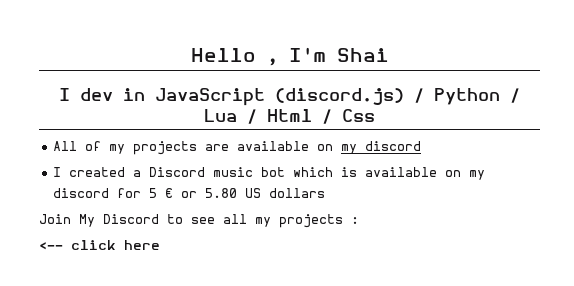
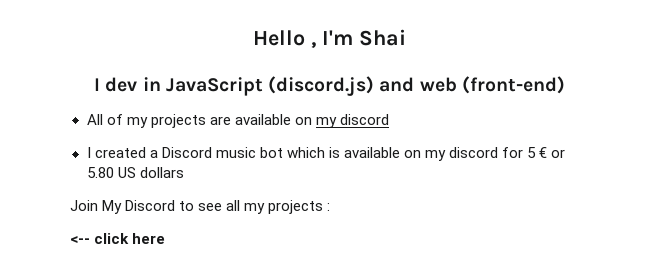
- I dev in JavaScript (discord.js) / Python / Lua / Html / Css
+ I dev in JavaScript (discord.js) and web (front-end)

